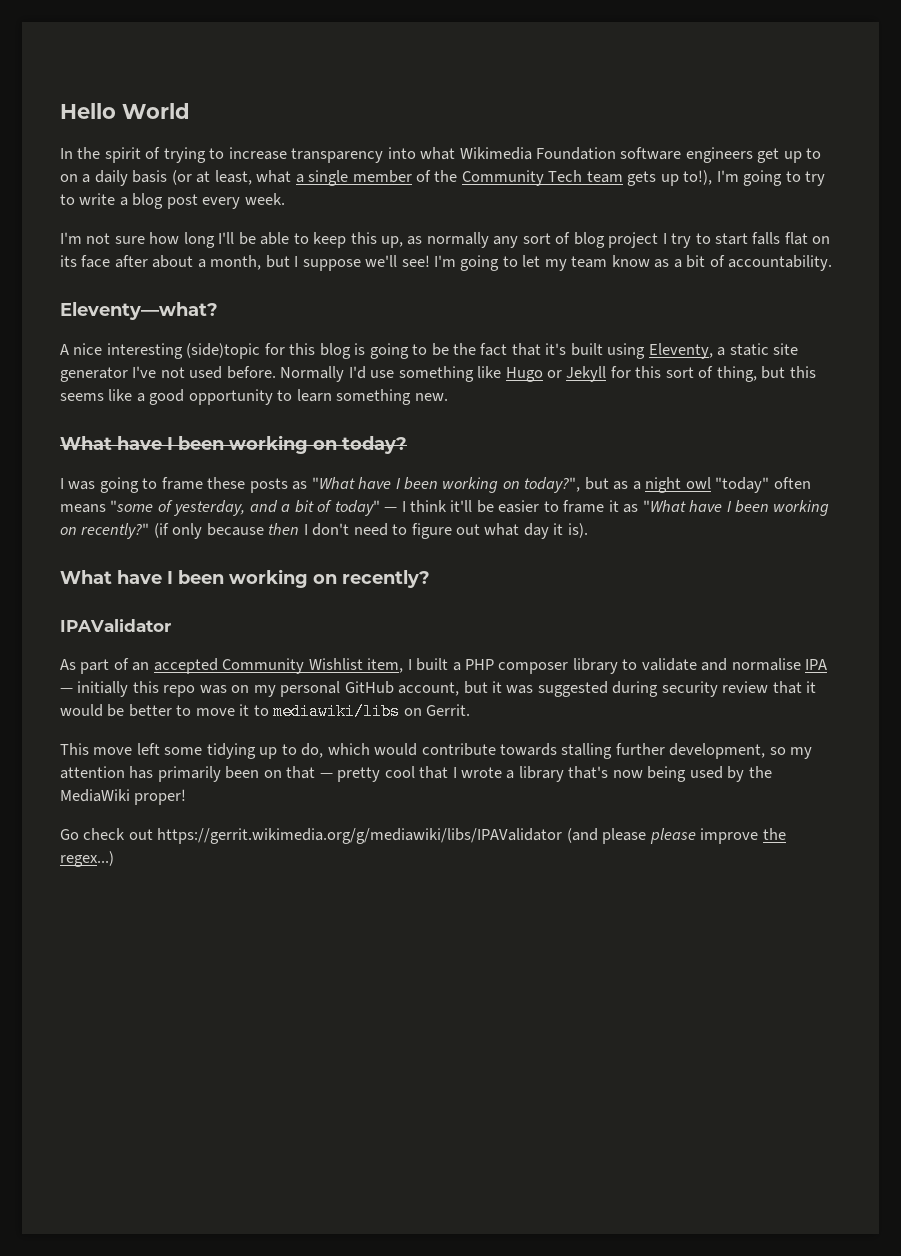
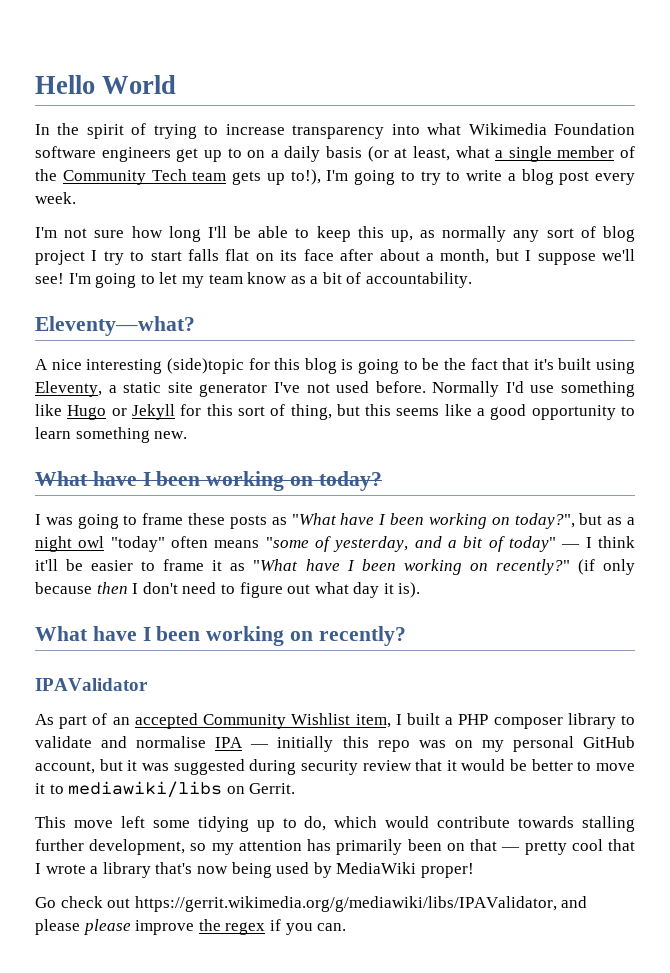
- This move left some tidying up to do, which would contribute towards stalling further development, so my attention has primarily been on that — pretty cool that I wrote a library that's now being used by the MediaWiki proper!
+ This move left some tidying up to do, which would contribute towards stalling further development, so my attention has primarily been on that — pretty cool that I wrote a library that's now being used by MediaWiki proper!
- Go check out https://gerrit.wikimedia.org/g/mediawiki/libs/IPAValidator (and please please improve the regex...)
+ Go check out https://gerrit.wikimedia.org/g/mediawiki/libs/IPAValidator, and please please improve the regex if you can.

